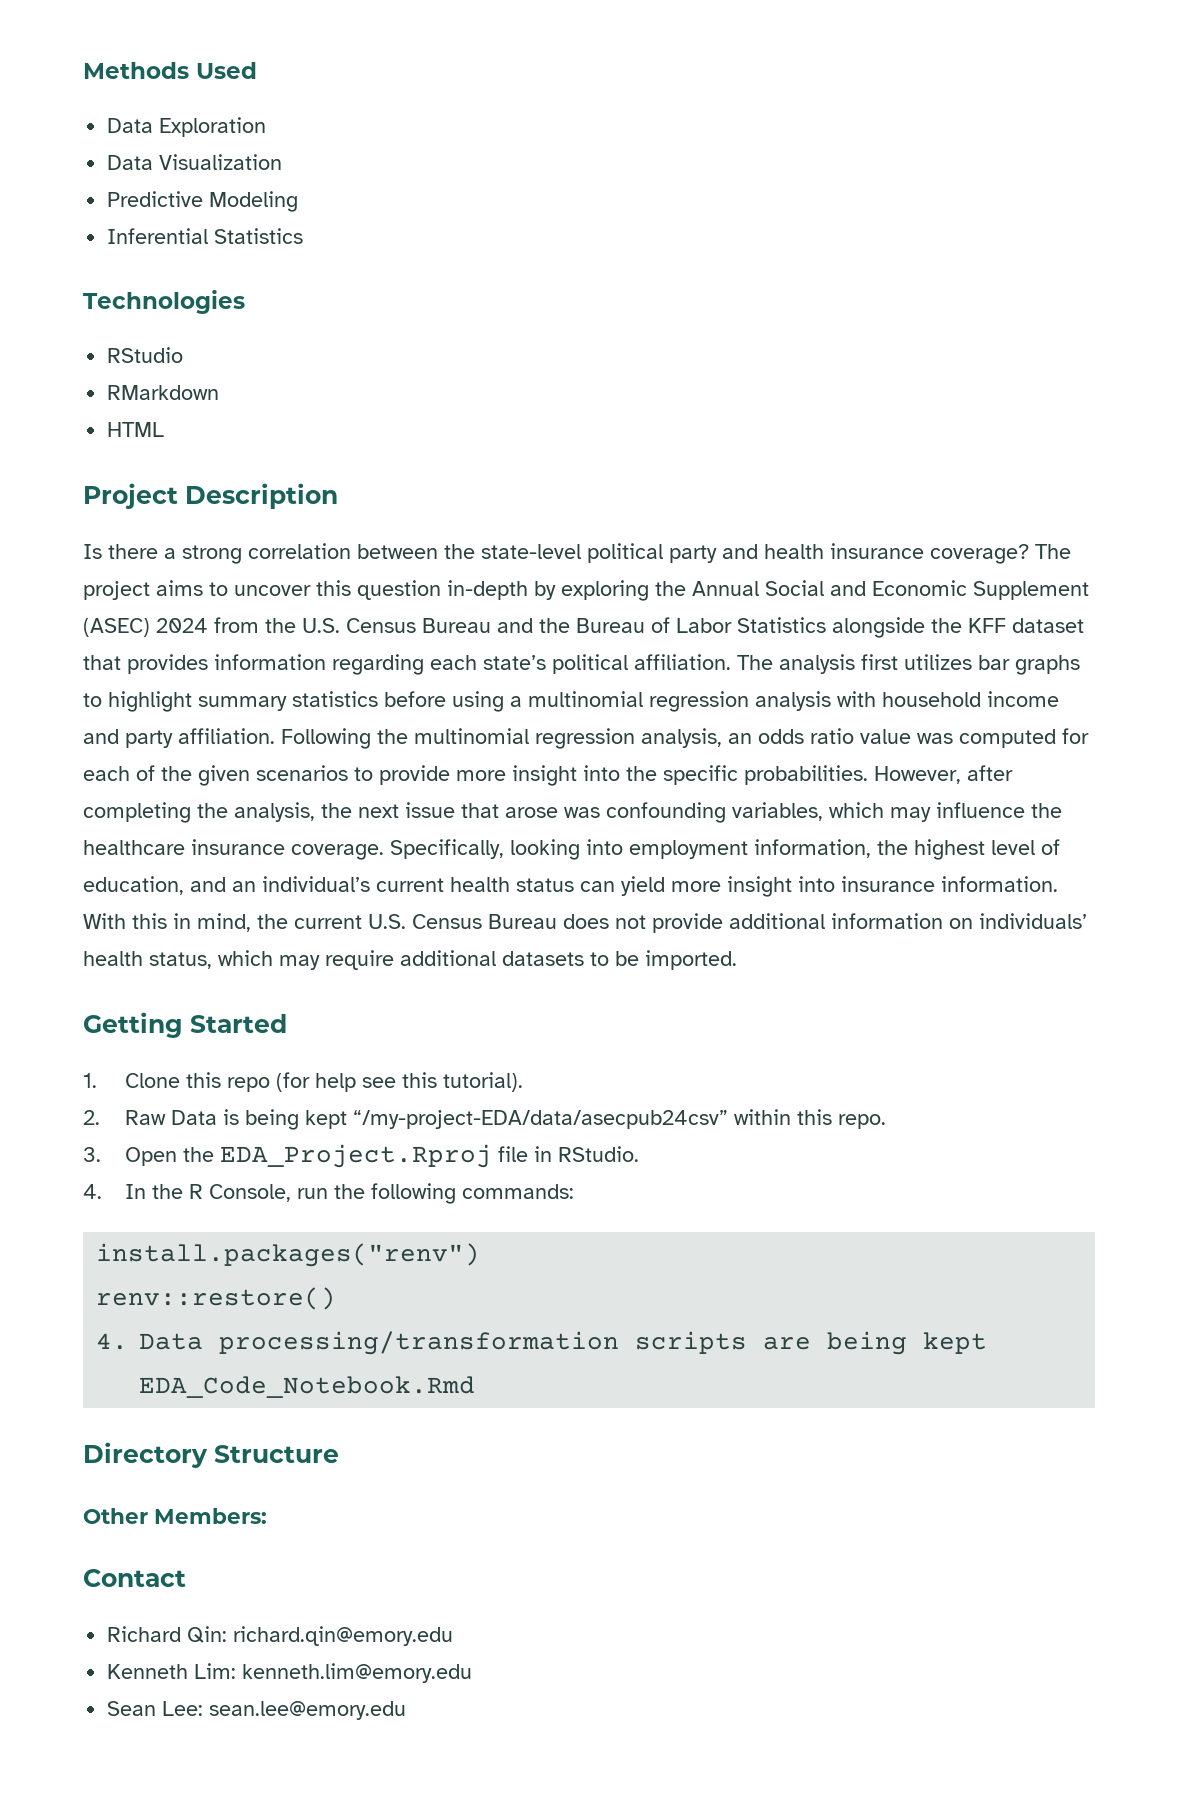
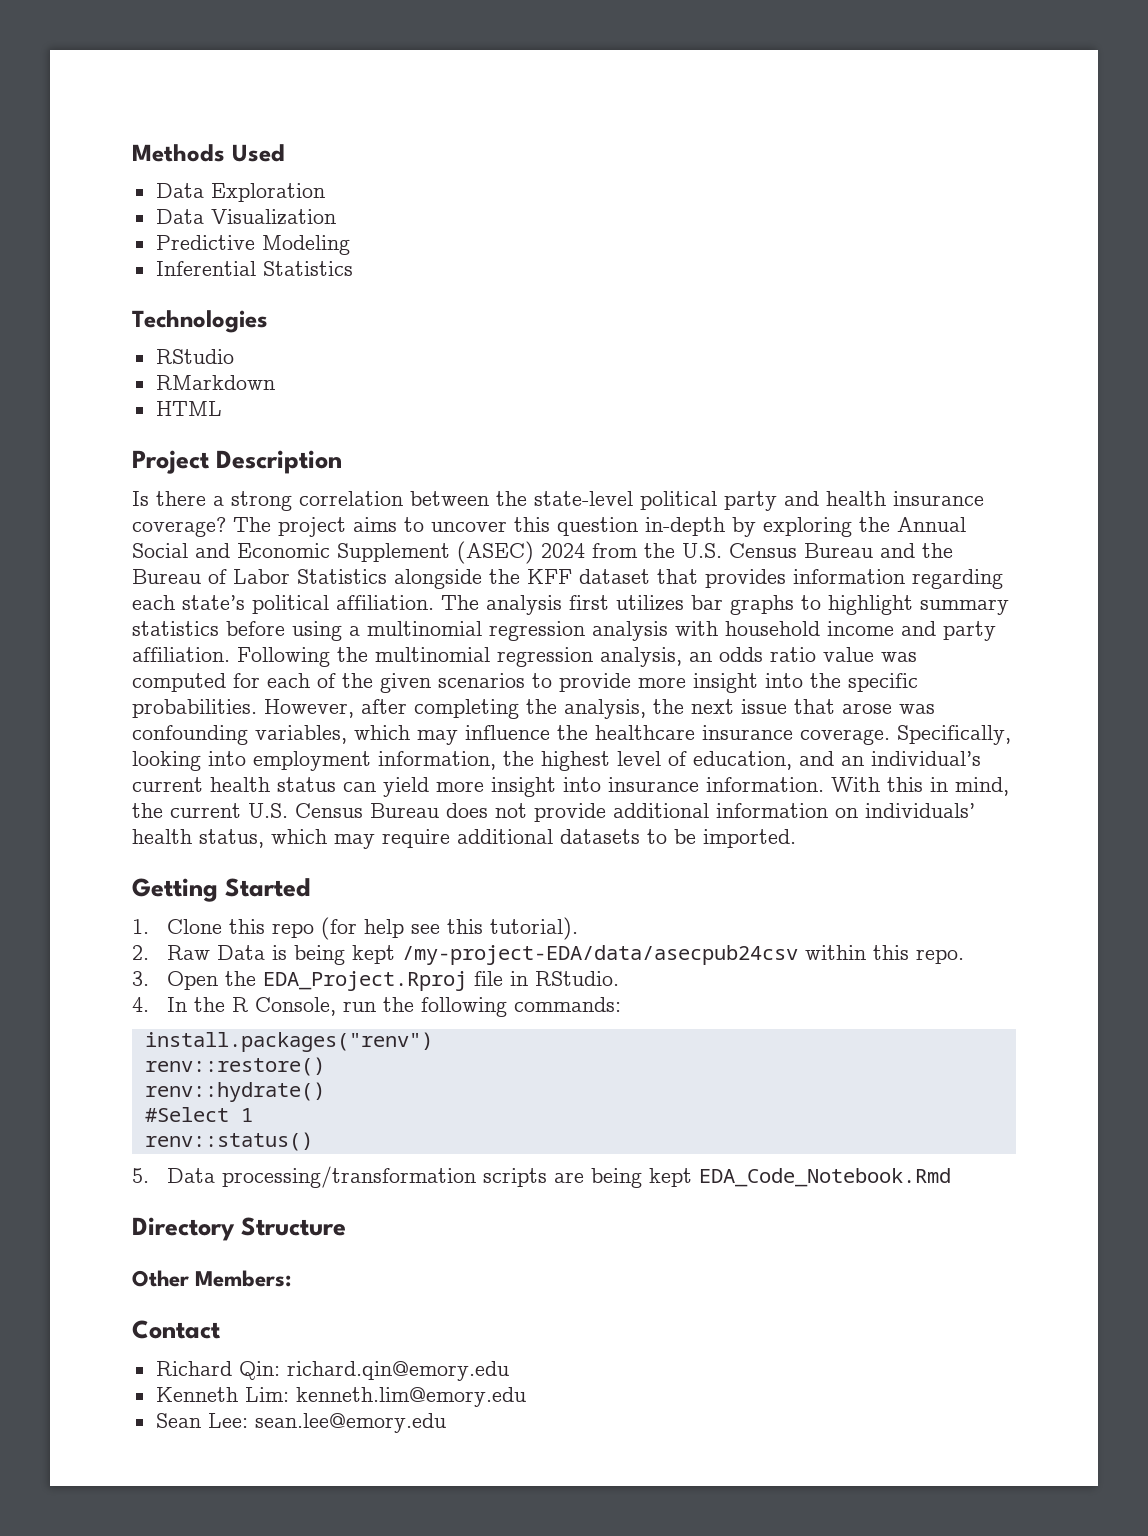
- 2. Raw Data is being kept “/my-project-EDA/data/asecpub24csv” within this repo.
+ 2. Raw Data is being kept /my-project-EDA/data/asecpub24csv within this repo.
- 4. Data processing/transformation scripts are being kept EDA_Code_Notebook.Rmd
+ renv::hydrate()
+ #Select 1
+ renv::status()
+ 5. Data processing/transformation scripts are being kept EDA_Code_Notebook.Rmd

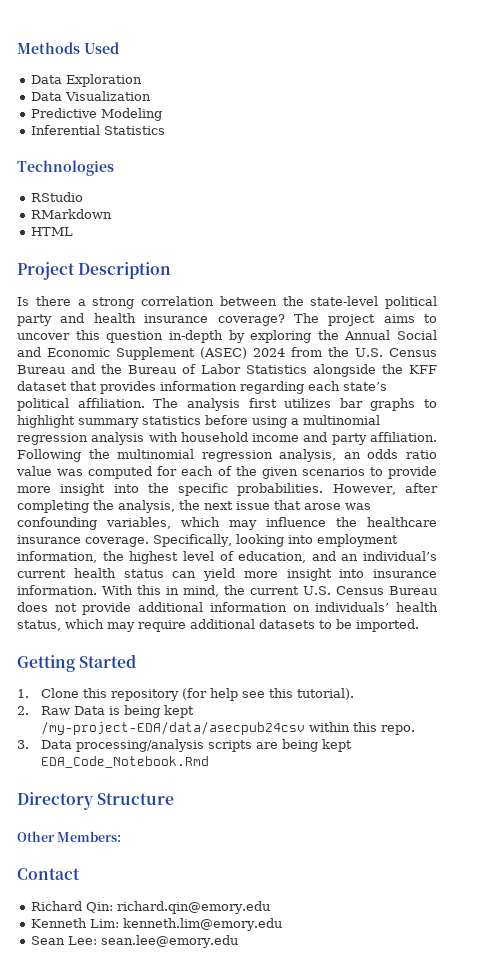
- 1. Clone this repo (for help see this tutorial).
+ 1. Clone this repository (for help see this tutorial).
- 3. Open the EDA_Project.Rproj file in RStudio.
- 4. In the R Console, run the following commands:
- install.packages("renv")
- renv::restore()
- renv::hydrate()
- #Select 1
- renv::status()
- 5. Data processing/transformation scripts are being kept EDA_Code_Notebook.Rmd
+ 3. Data processing/analysis scripts are being kept EDA_Code_Notebook.Rmd

